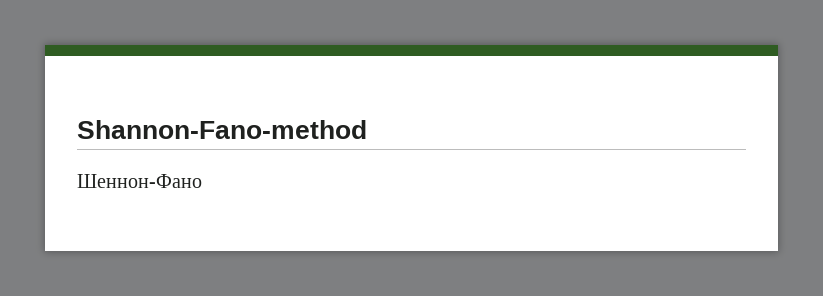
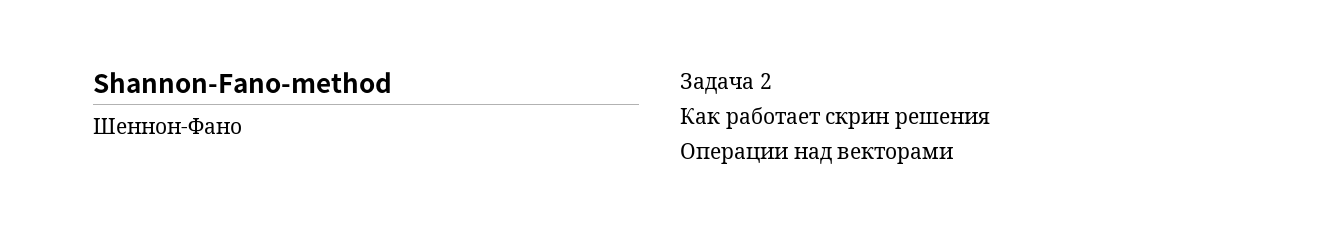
+ Задача 2
+ Как работает скрин решения
+ Операции над векторами

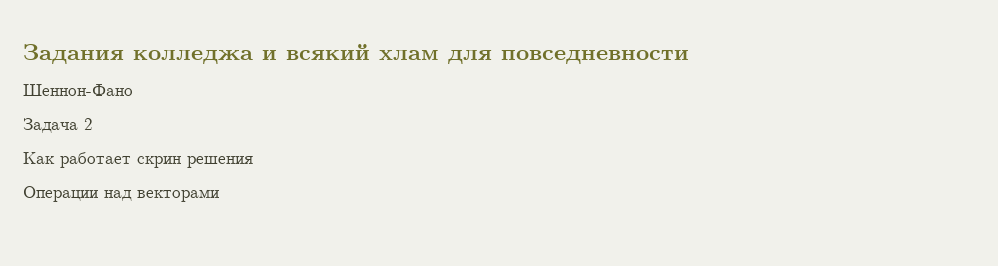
- Shannon-Fano-method
+ Задания колледжа и всякий хлам для повседневности

